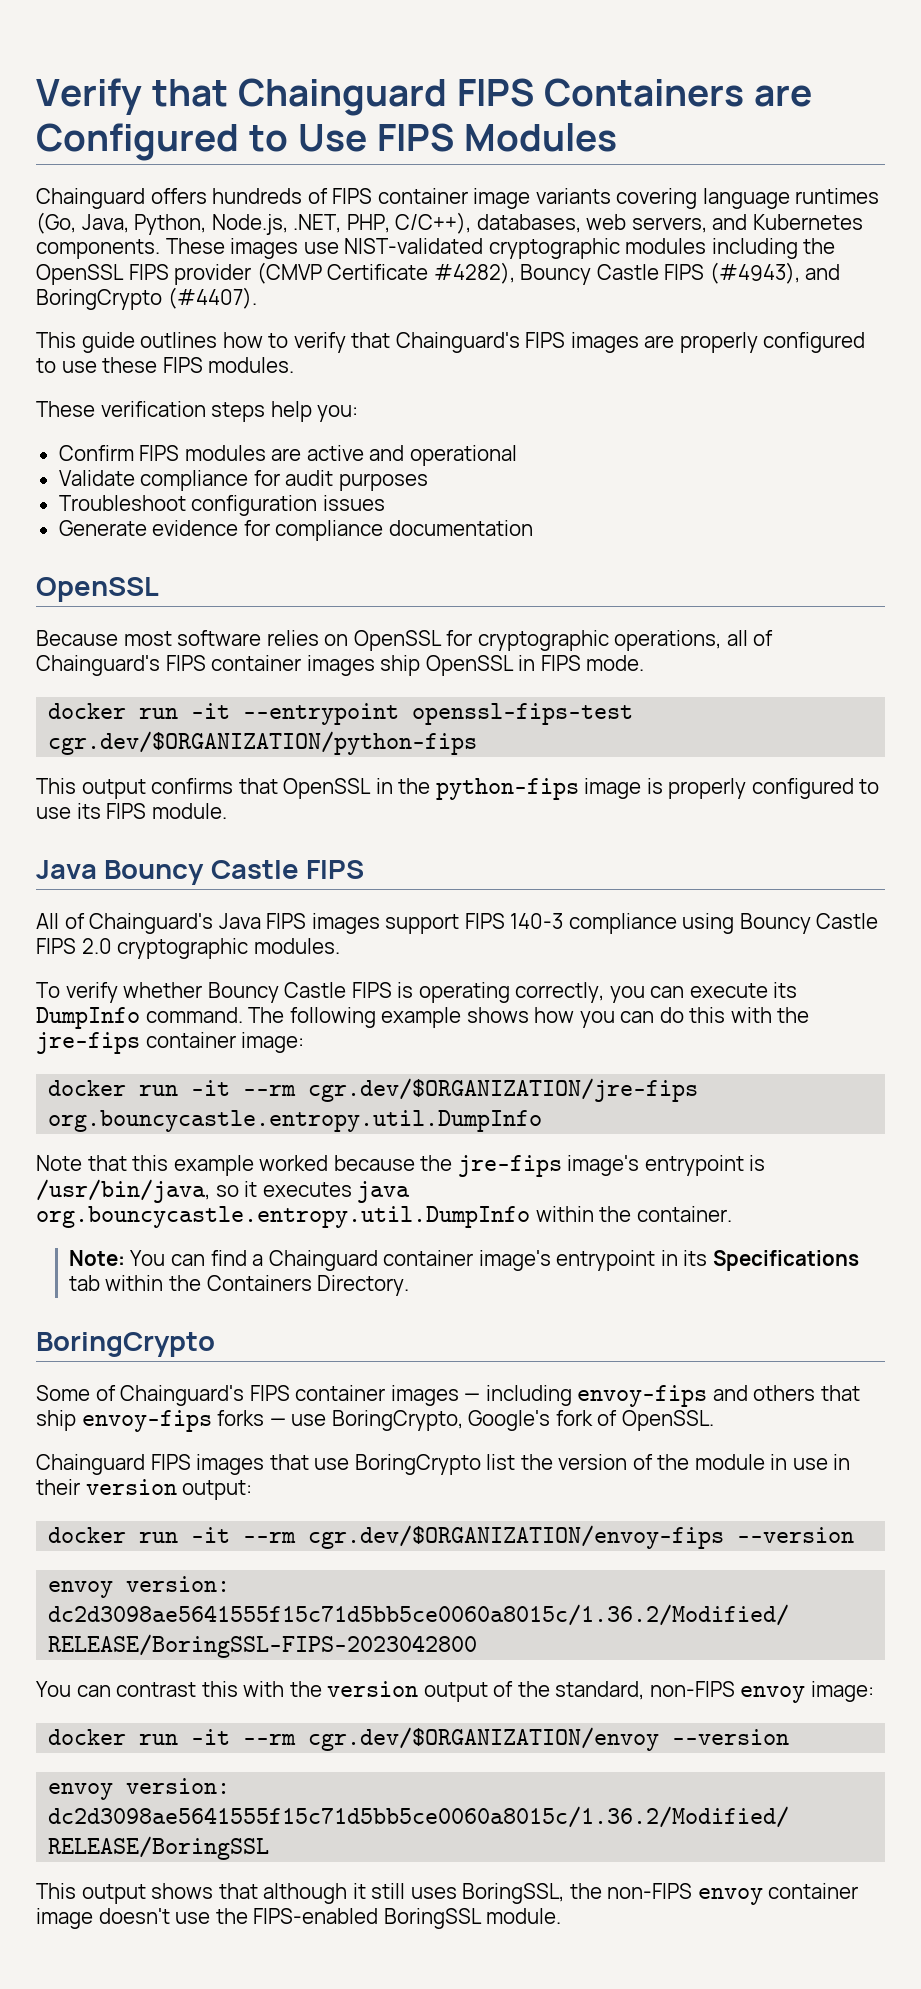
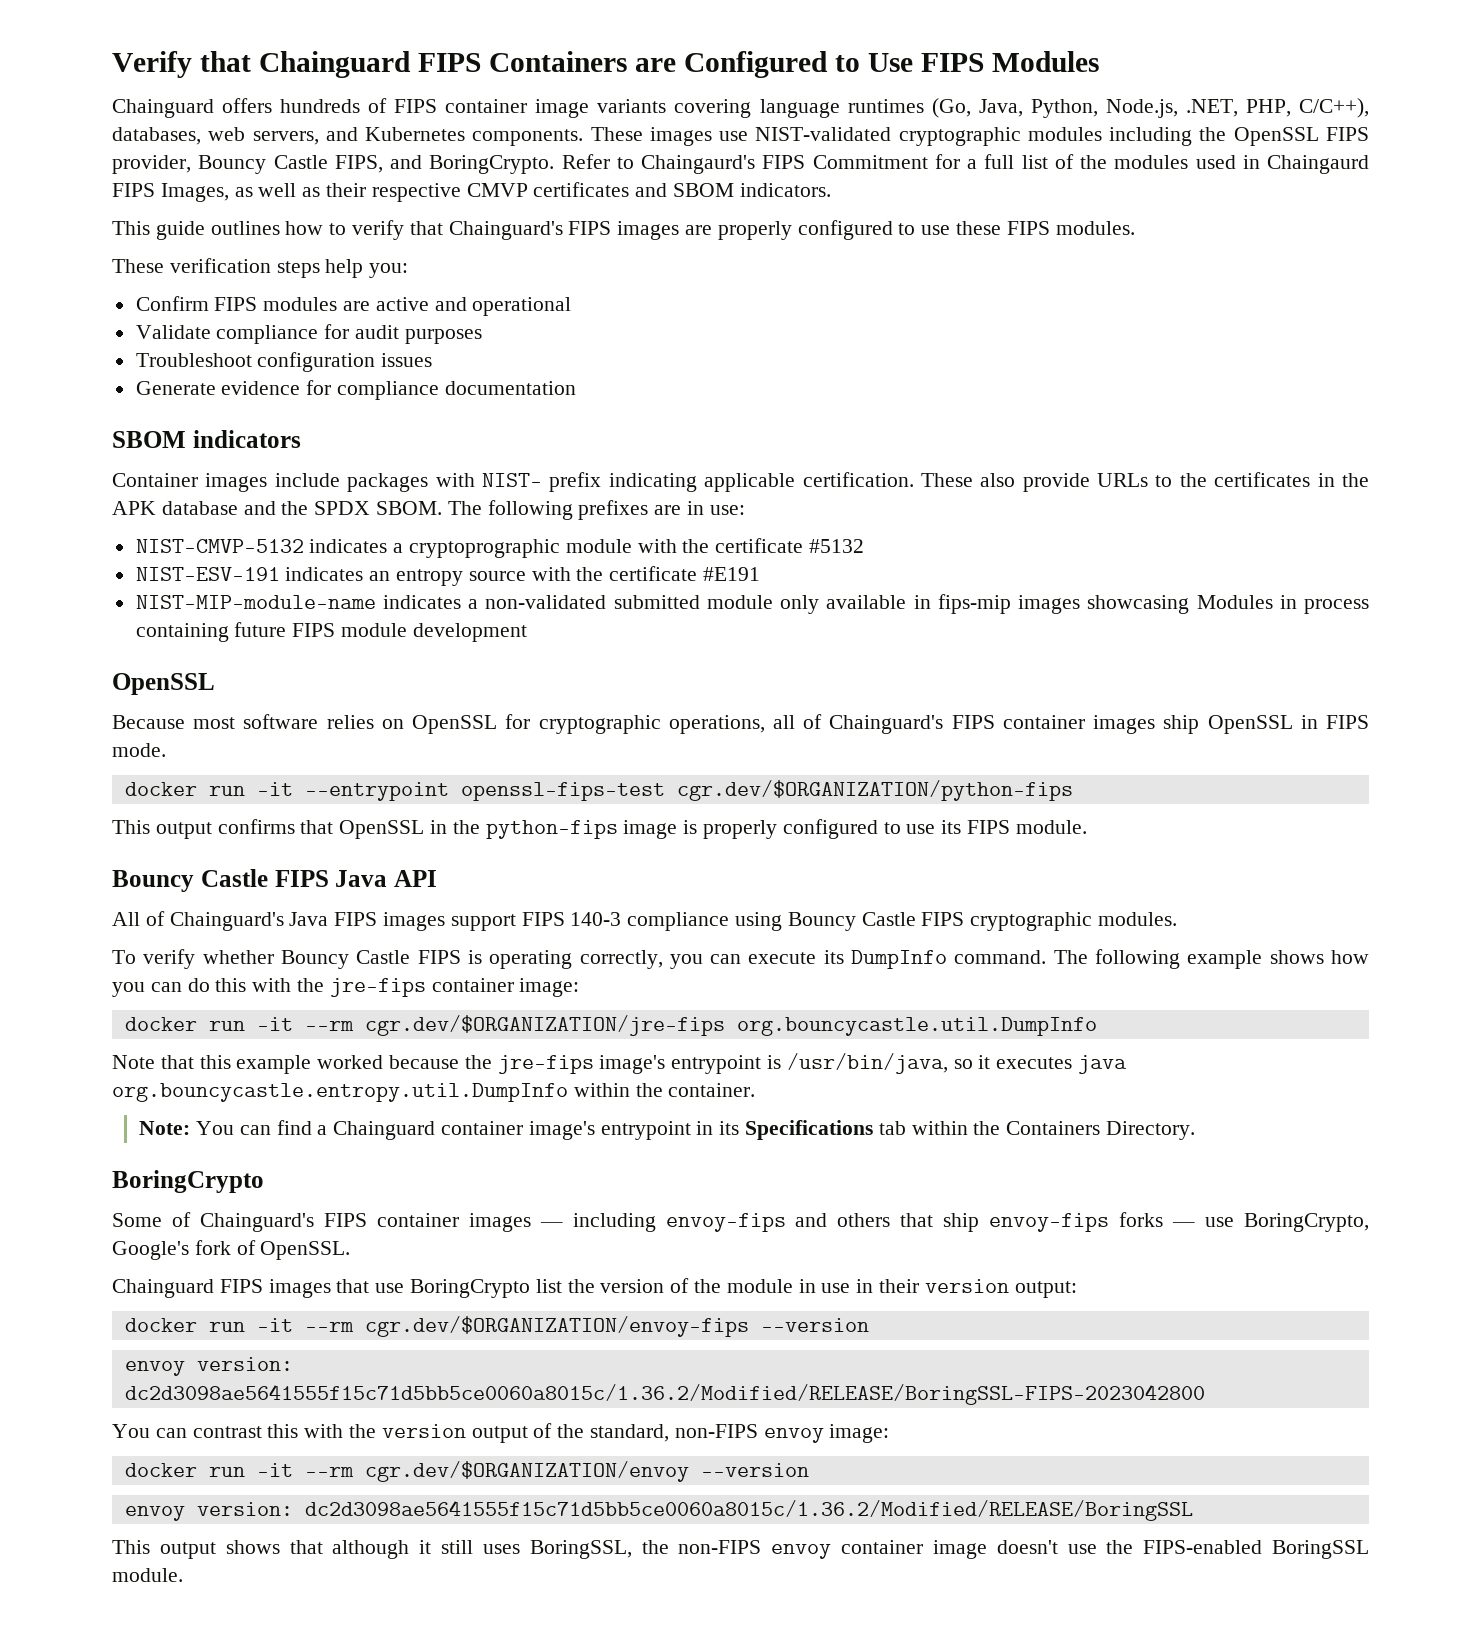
- These images use NIST-validated cryptographic modules including the OpenSSL FIPS provider (CMVP Certificate #4282), Bouncy Castle FIPS (#4943), and BoringCrypto (#4407).
+ These images use NIST-validated cryptographic modules including the OpenSSL FIPS provider, Bouncy Castle FIPS, and BoringCrypto. Refer to Chaingaurd's FIPS Commitment for a full list of the modules used in Chaingaurd FIPS Images, as well as their respective CMVP certificates and SBOM indicators.
+ SBOM indicators
+ Container images include packages with NIST- prefix indicating applicable certification. These also provide URLs to the certificates in the APK database and the SPDX SBOM. The following prefixes are in use:
+ NIST-CMVP-5132 indicates a cryptoprographic module with the certificate #5132
+ NIST-ESV-191 indicates an entropy source with the certificate #E191
+ NIST-MIP-module-name indicates a non-validated submitted module only available in fips-mip images showcasing Modules in process containing future FIPS module development
- Java Bouncy Castle FIPS
+ Bouncy Castle FIPS Java API
- All of Chainguard's Java FIPS images support FIPS 140-3 compliance using Bouncy Castle FIPS 2.0 cryptographic modules.
+ All of Chainguard's Java FIPS images support FIPS 140-3 compliance using Bouncy Castle FIPS cryptographic modules.
- docker run -it --rm cgr.dev/$ORGANIZATION/jre-fips org.bouncycastle.entropy.util.DumpInfo
+ docker run -it --rm cgr.dev/$ORGANIZATION/jre-fips org.bouncycastle.util.DumpInfo

